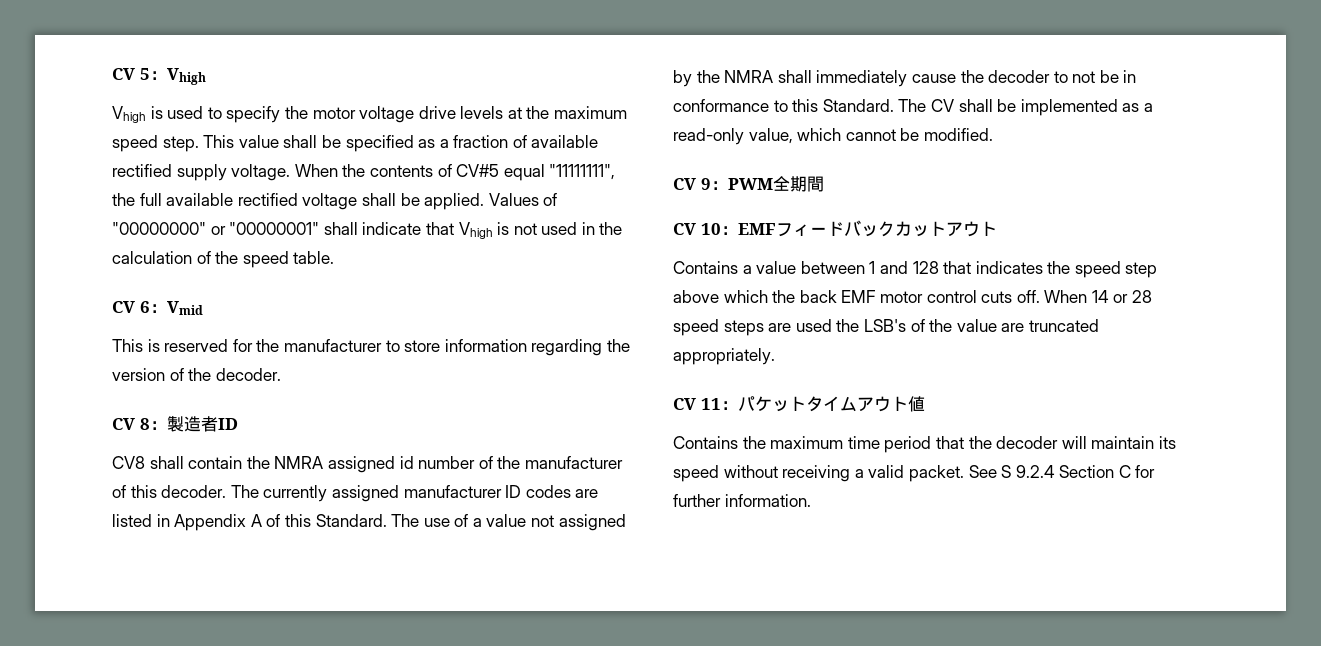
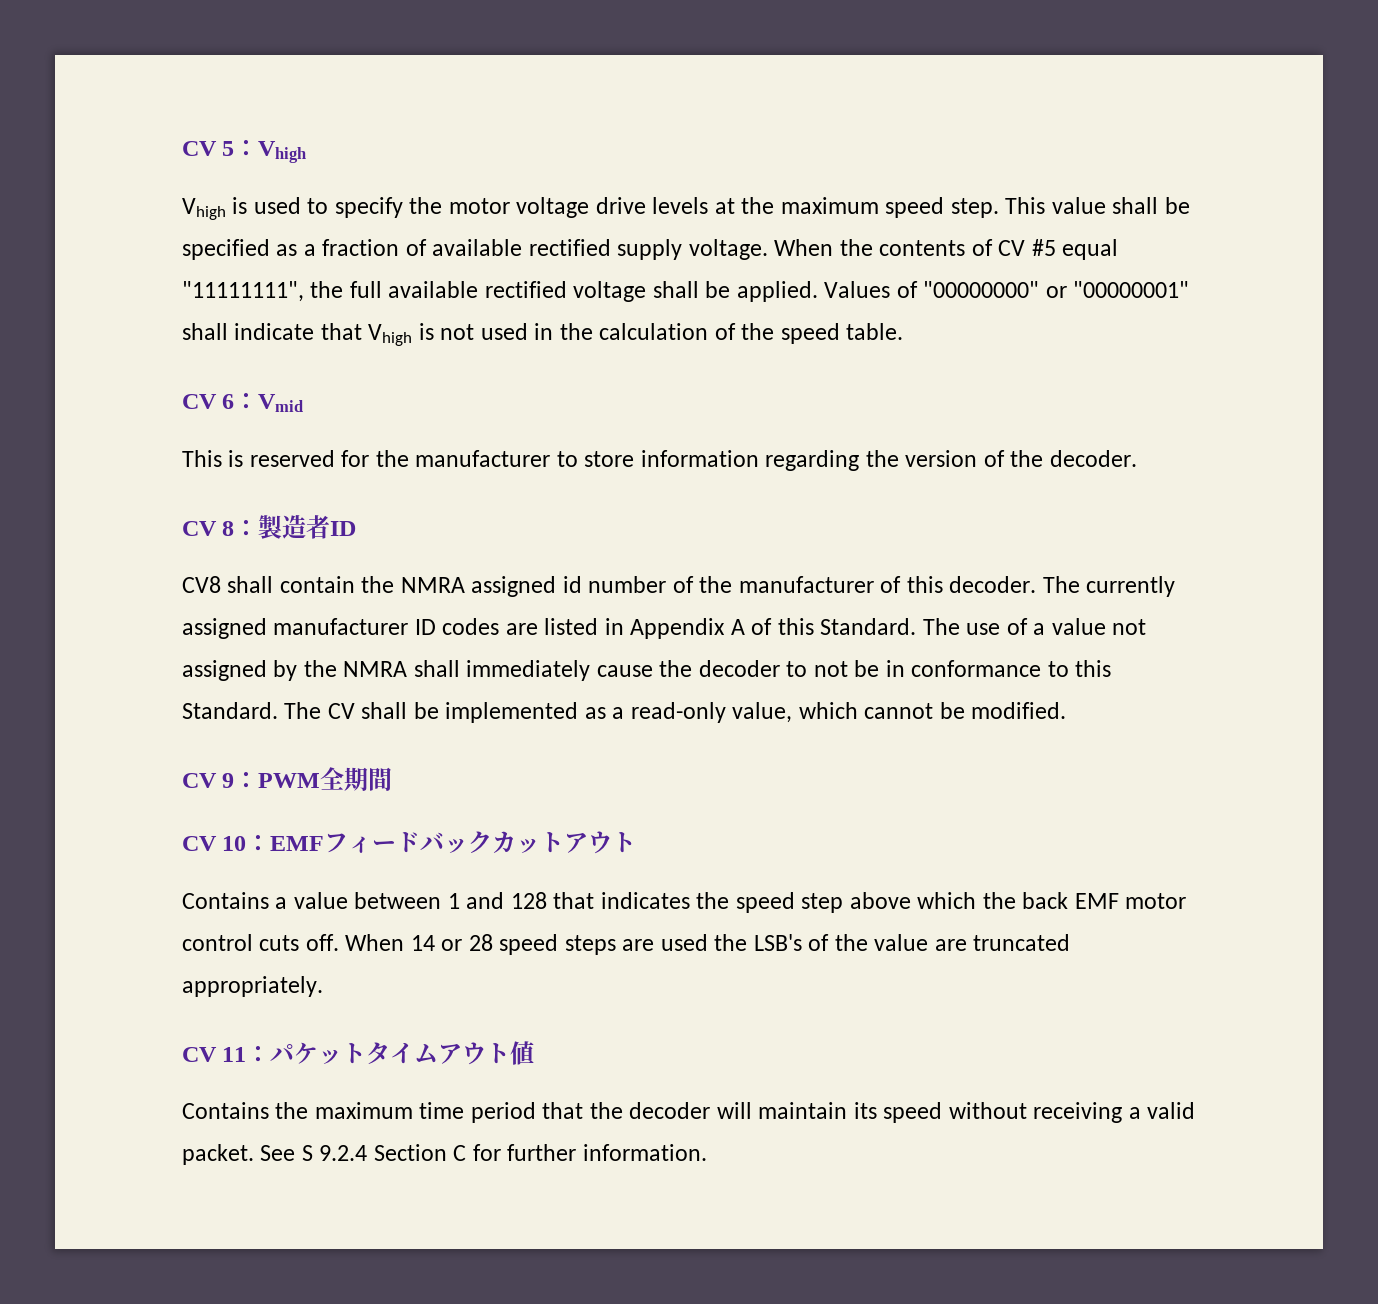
- When the contents of CV#5 equal "11111111", the full available rectified voltage shall be applied.
+ When the contents of CV #5 equal "11111111", the full available rectified voltage shall be applied.

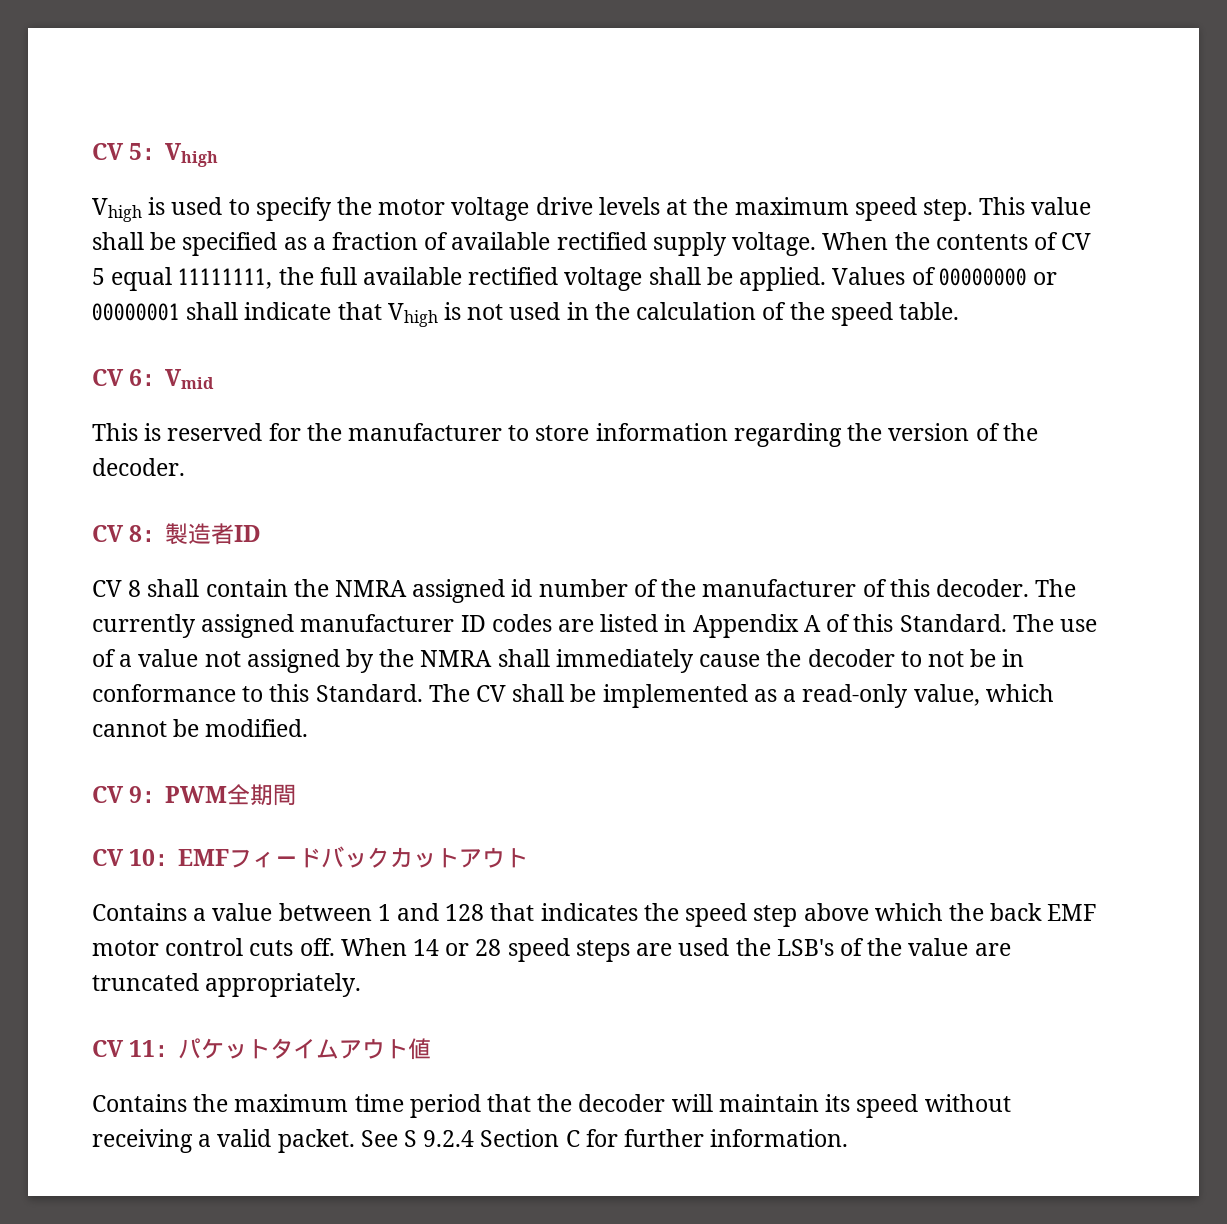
- When the contents of CV #5 equal "11111111", the full available rectified voltage shall be applied.
+ When the contents of CV 5 equal 11111111, the full available rectified voltage shall be applied.
- Values of "00000000" or "00000001" shall indicate that Vhigh is not used in the calculation of the speed table.
+ Values of 00000000 or 00000001 shall indicate that Vhigh is not used in the calculation of the speed table.
- CV8 shall contain the NMRA assigned id number of the manufacturer of this decoder.
+ CV 8 shall contain the NMRA assigned id number of the manufacturer of this decoder.

